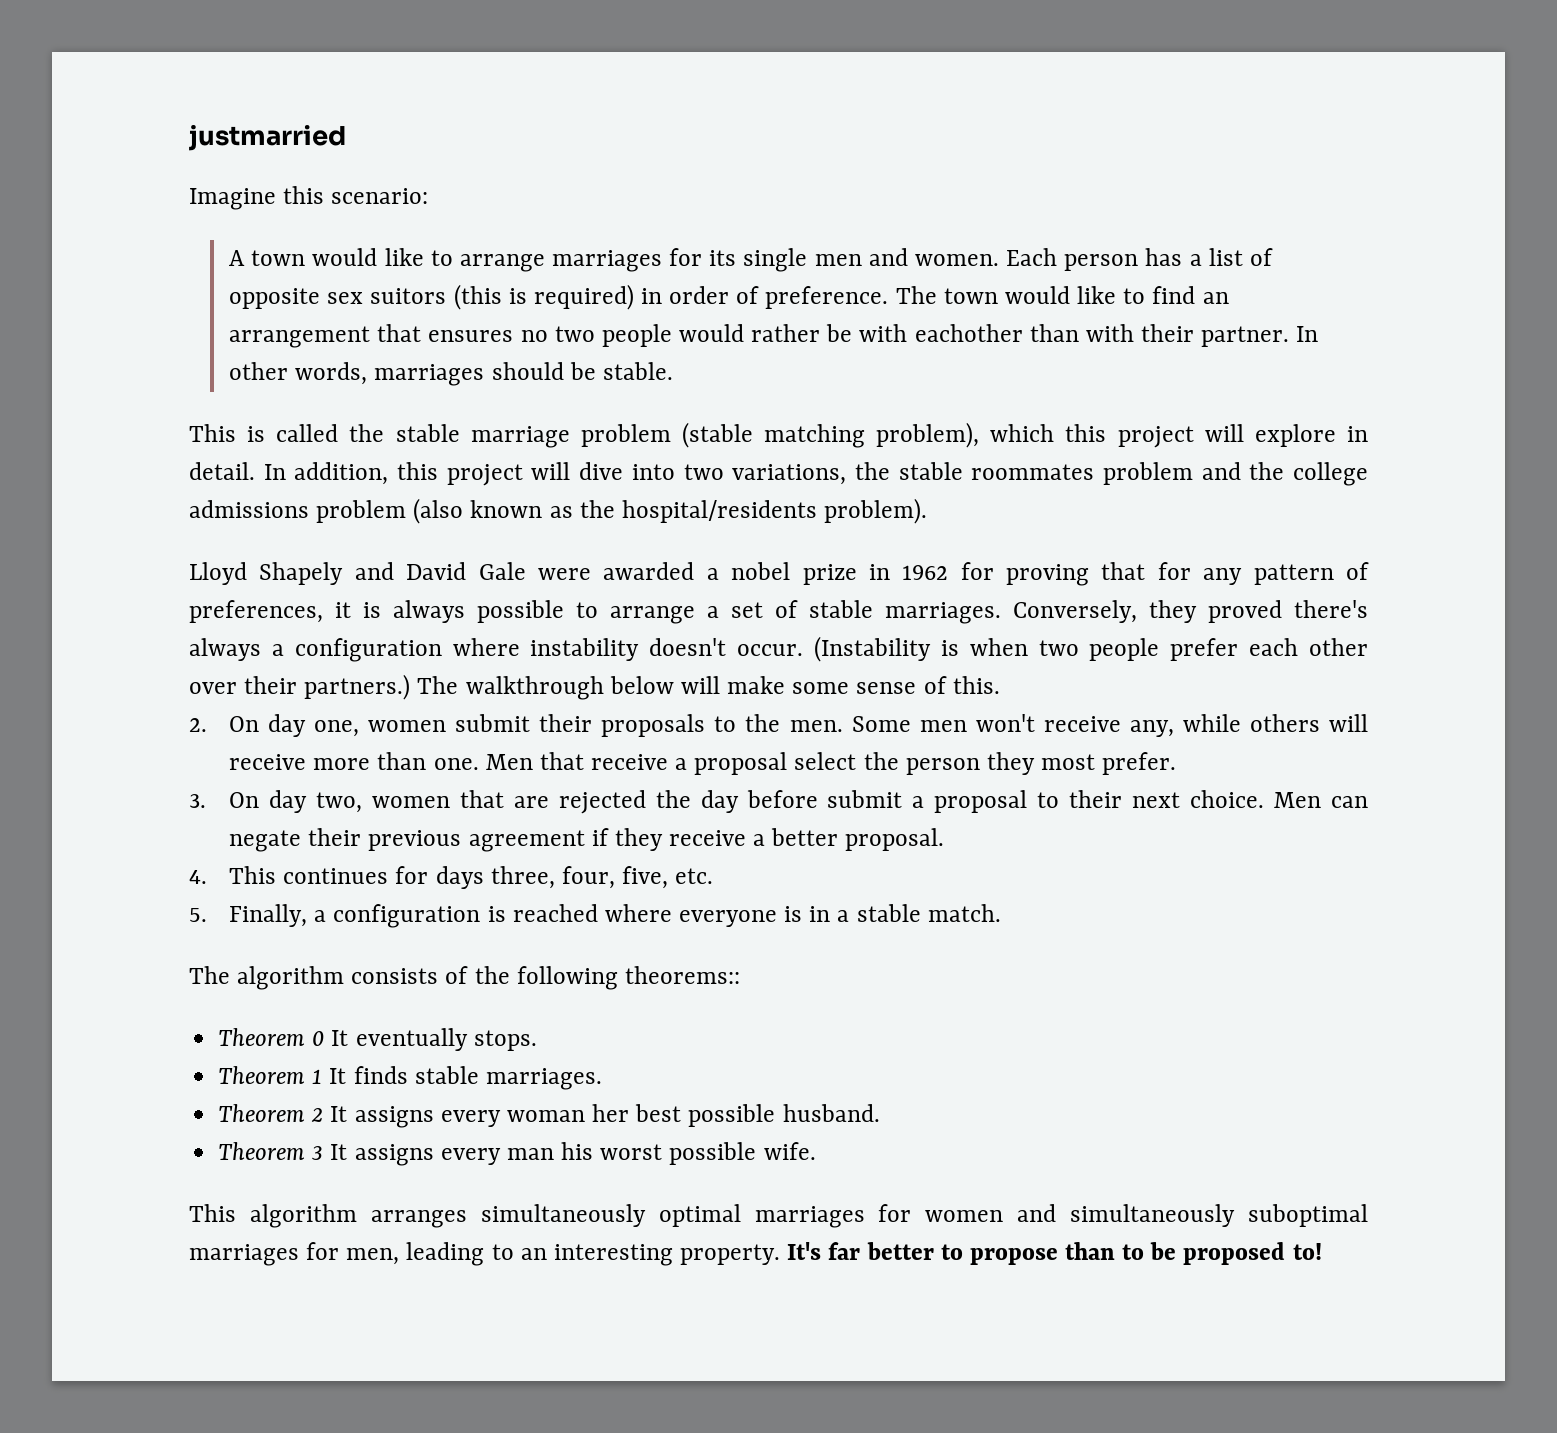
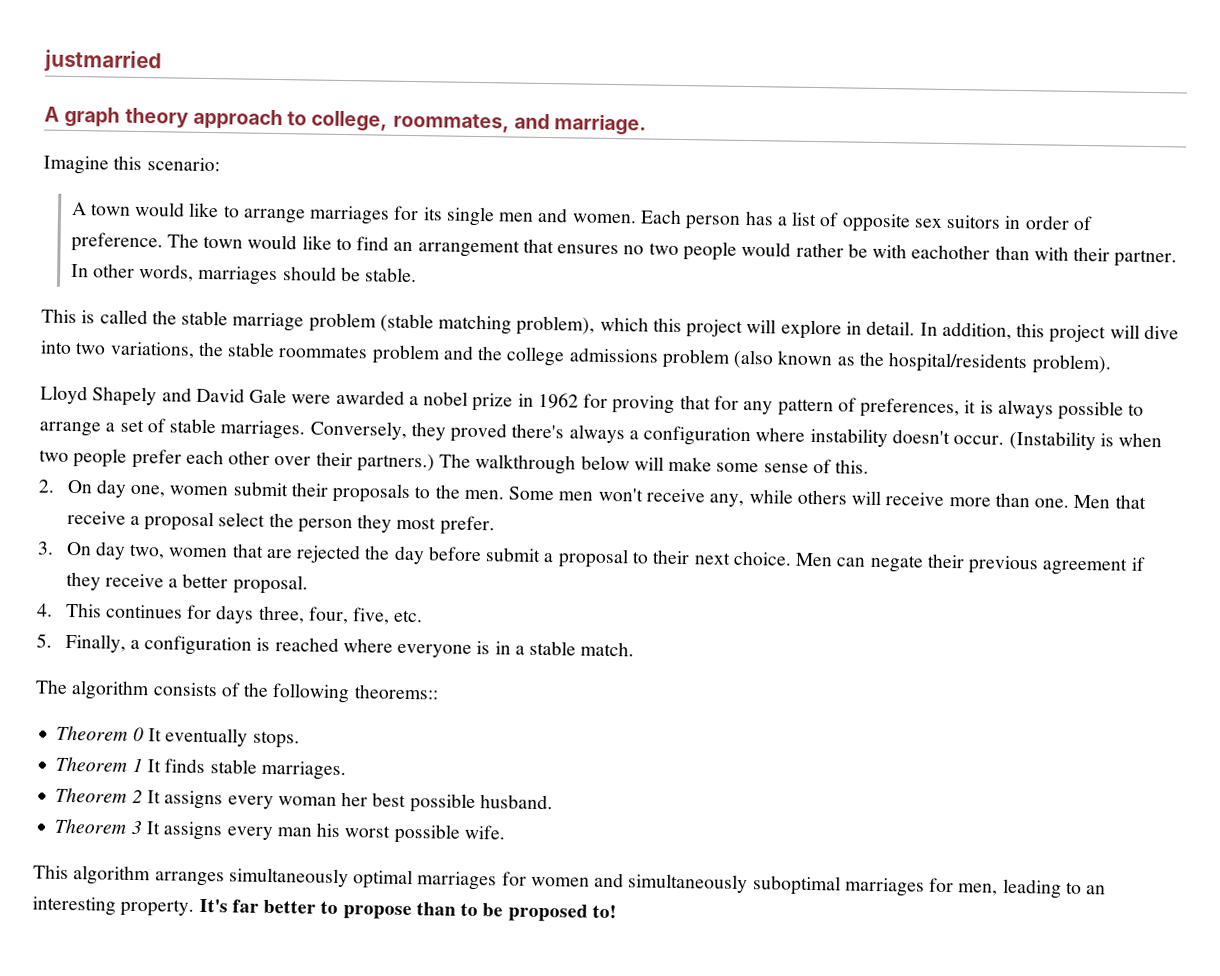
+ A graph theory approach to college, roommates, and marriage.
- Each person has a list of opposite sex suitors (this is required) in order of preference.
+ Each person has a list of opposite sex suitors in order of preference.

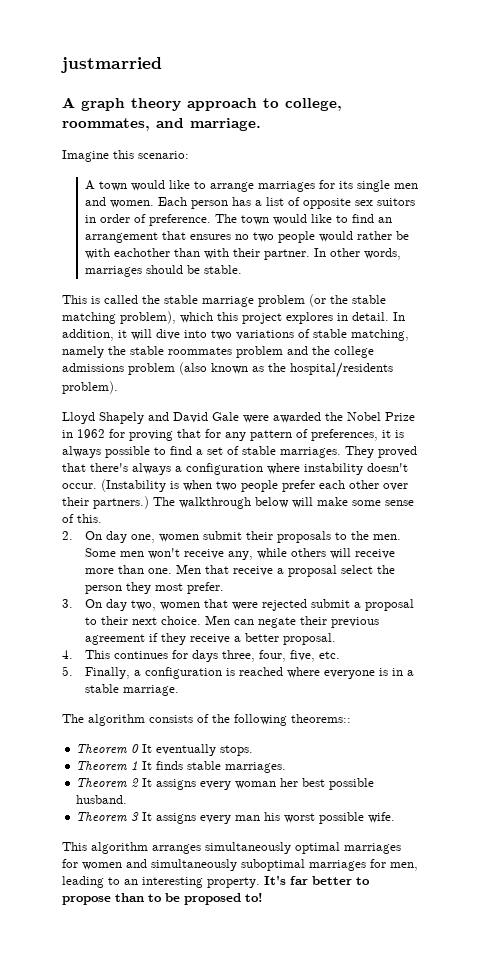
- This is called the stable marriage problem (stable matching problem), which this project will explore in detail.
+ This is called the stable marriage problem (or the stable matching problem), which this project explores in detail.
- In addition, this project will dive into two variations, the stable roommates problem and the college admissions problem (also known as the hospital/residents problem).
+ In addition, it will dive into two variations of stable matching, namely the stable roommates problem and the college admissions problem (also known as the hospital/residents problem).
- Lloyd Shapely and David Gale were awarded a nobel prize in 1962 for proving that for any pattern of preferences, it is always possible to arrange a set of stable marriages.
+ Lloyd Shapely and David Gale were awarded the Nobel Prize in 1962 for proving that for any pattern of preferences, it is always possible to find a set of stable marriages.
- Conversely, they proved there's always a configuration where instability doesn't occur.
+ They proved that there's always a configuration where instability doesn't occur.
- 3. On day two, women that are rejected the day before submit a proposal to their next choice.
+ 3. On day two, women that were rejected submit a proposal to their next choice.
- 5. Finally, a configuration is reached where everyone is in a stable match.
+ 5. Finally, a configuration is reached where everyone is in a stable marriage.

